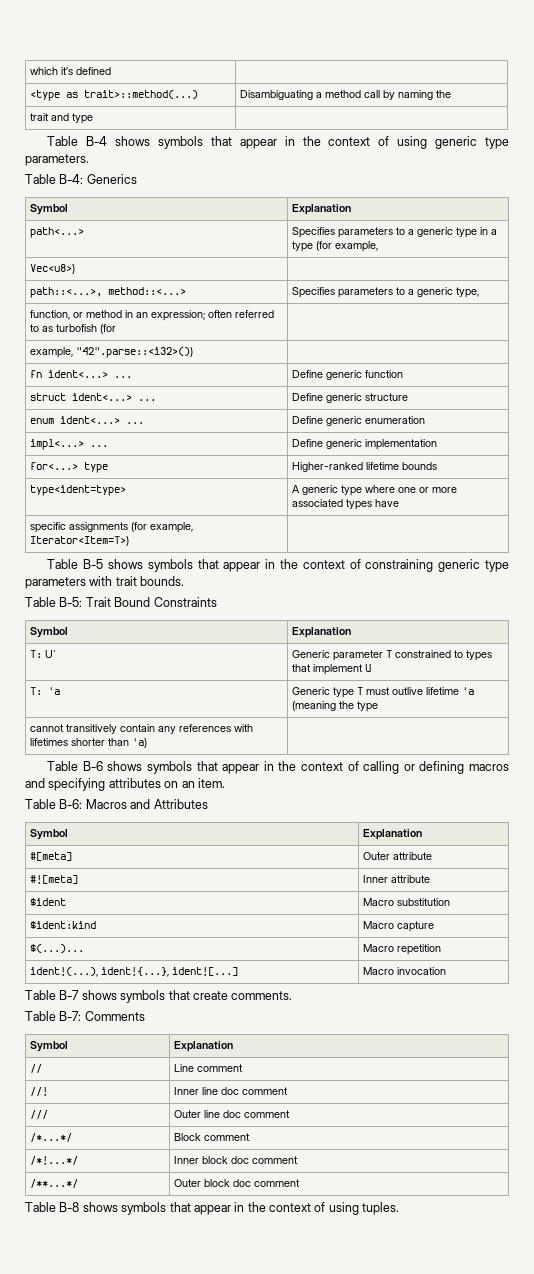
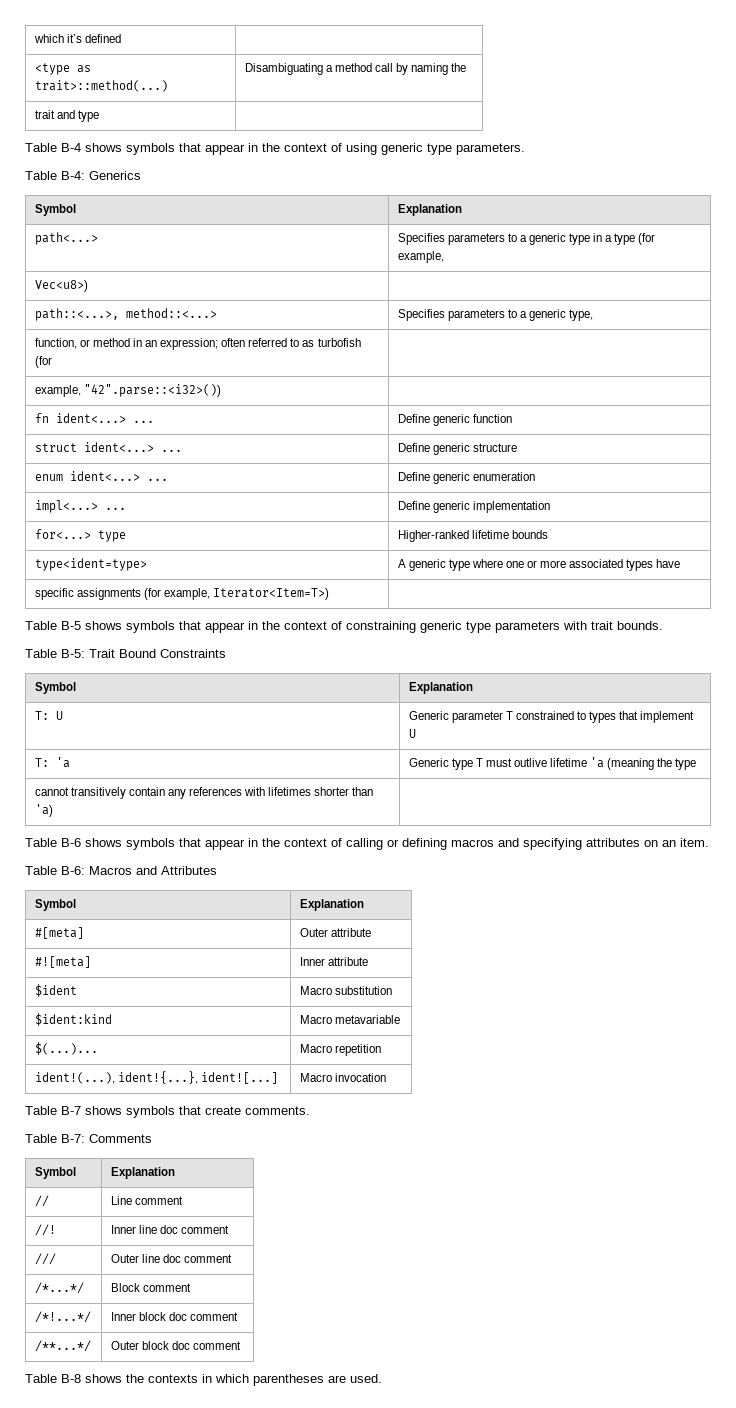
- T: U` | Generic parameter T constrained to types that implement U
+ T: U | Generic parameter T constrained to types that implement U
- $ident:kind | Macro capture
+ $ident:kind | Macro metavariable
- Table B-8 shows symbols that appear in the context of using tuples.
+ Table B-8 shows the contexts in which parentheses are used.

